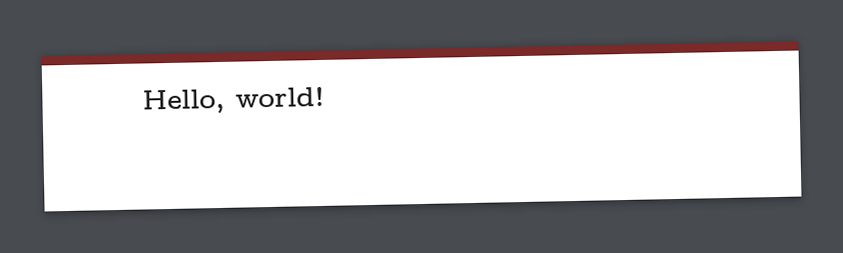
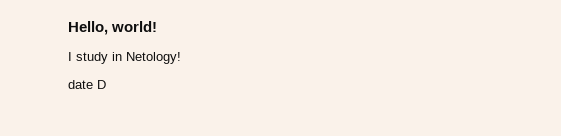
+ I study in Netology!
+ date D

